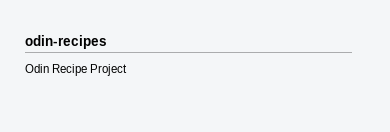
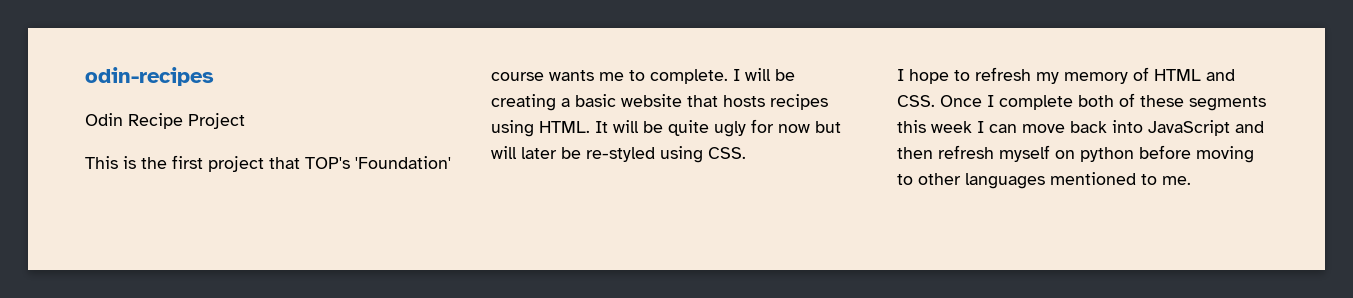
+ This is the first project that TOP's 'Foundation' course wants me to complete. I will be creating a basic website that hosts recipes using HTML. It will be quite ugly for now but will later be re-styled using CSS.
+ I hope to refresh my memory of HTML and CSS. Once I complete both of these segments this week I can move back into JavaScript and then refresh myself on python before moving to other languages mentioned to me.

